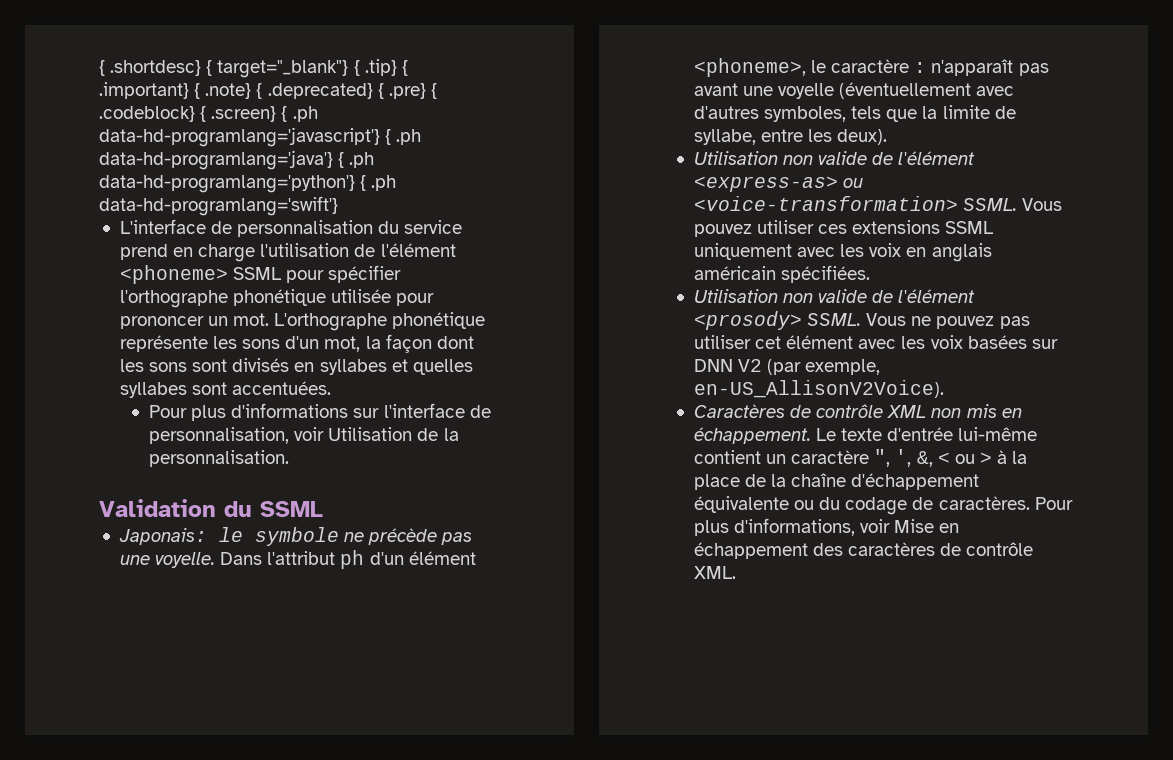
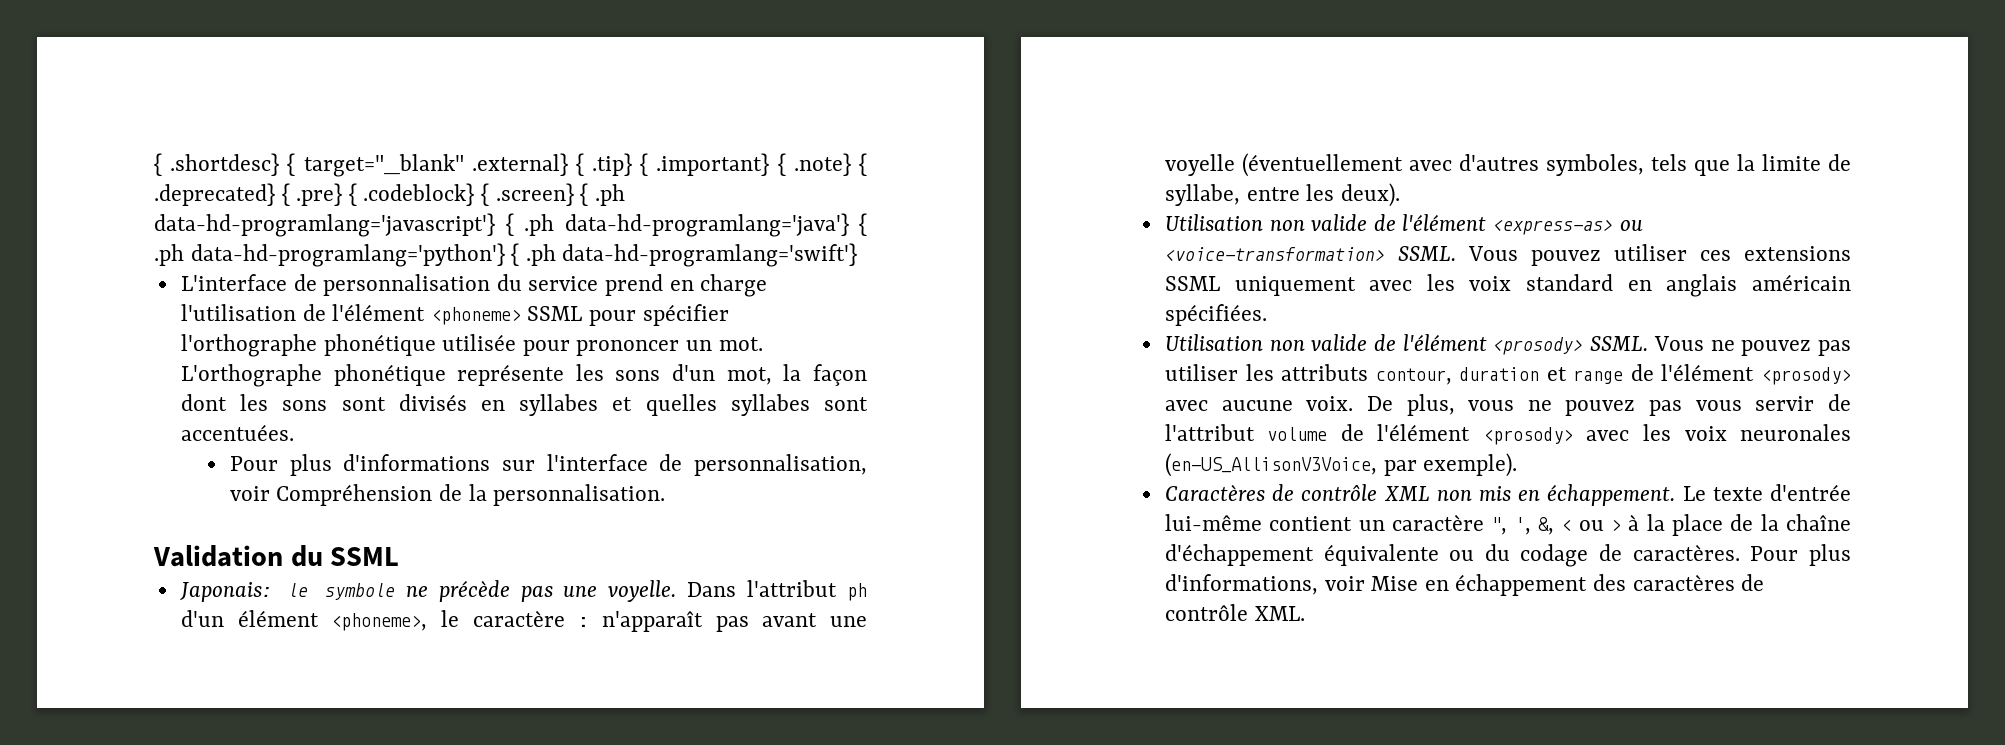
- { .shortdesc} { target="_blank"} { .tip} { .important} { .note} { .deprecated} { .pre} { .codeblock} { .screen} { .ph data-hd-programlang='javascript'} { .ph data-hd-programlang='java'} { .ph data-hd-programlang='python'} { .ph data-hd-programlang='swift'}
+ { .shortdesc} { target="_blank" .external} { .tip} { .important} { .note} { .deprecated} { .pre} { .codeblock} { .screen} { .ph data-hd-programlang='javascript'} { .ph data-hd-programlang='java'} { .ph data-hd-programlang='python'} { .ph data-hd-programlang='swift'}
- Pour plus d'informations sur l'interface de personnalisation, voir Utilisation de la personnalisation.
+ Pour plus d'informations sur l'interface de personnalisation, voir Compréhension de la personnalisation.
- Vous pouvez utiliser ces extensions SSML uniquement avec les voix en anglais américain spécifiées.
+ Vous pouvez utiliser ces extensions SSML uniquement avec les voix standard en anglais américain spécifiées.
- Vous ne pouvez pas utiliser cet élément avec les voix basées sur DNN V2 (par exemple, en-US_AllisonV2Voice).
+ Vous ne pouvez pas utiliser les attributs contour, duration et range de l'élément <prosody> avec aucune voix. De plus, vous ne pouvez pas vous servir de l'attribut volume de l'élément <prosody> avec les voix neuronales (en-US_AllisonV3Voice, par exemple).

